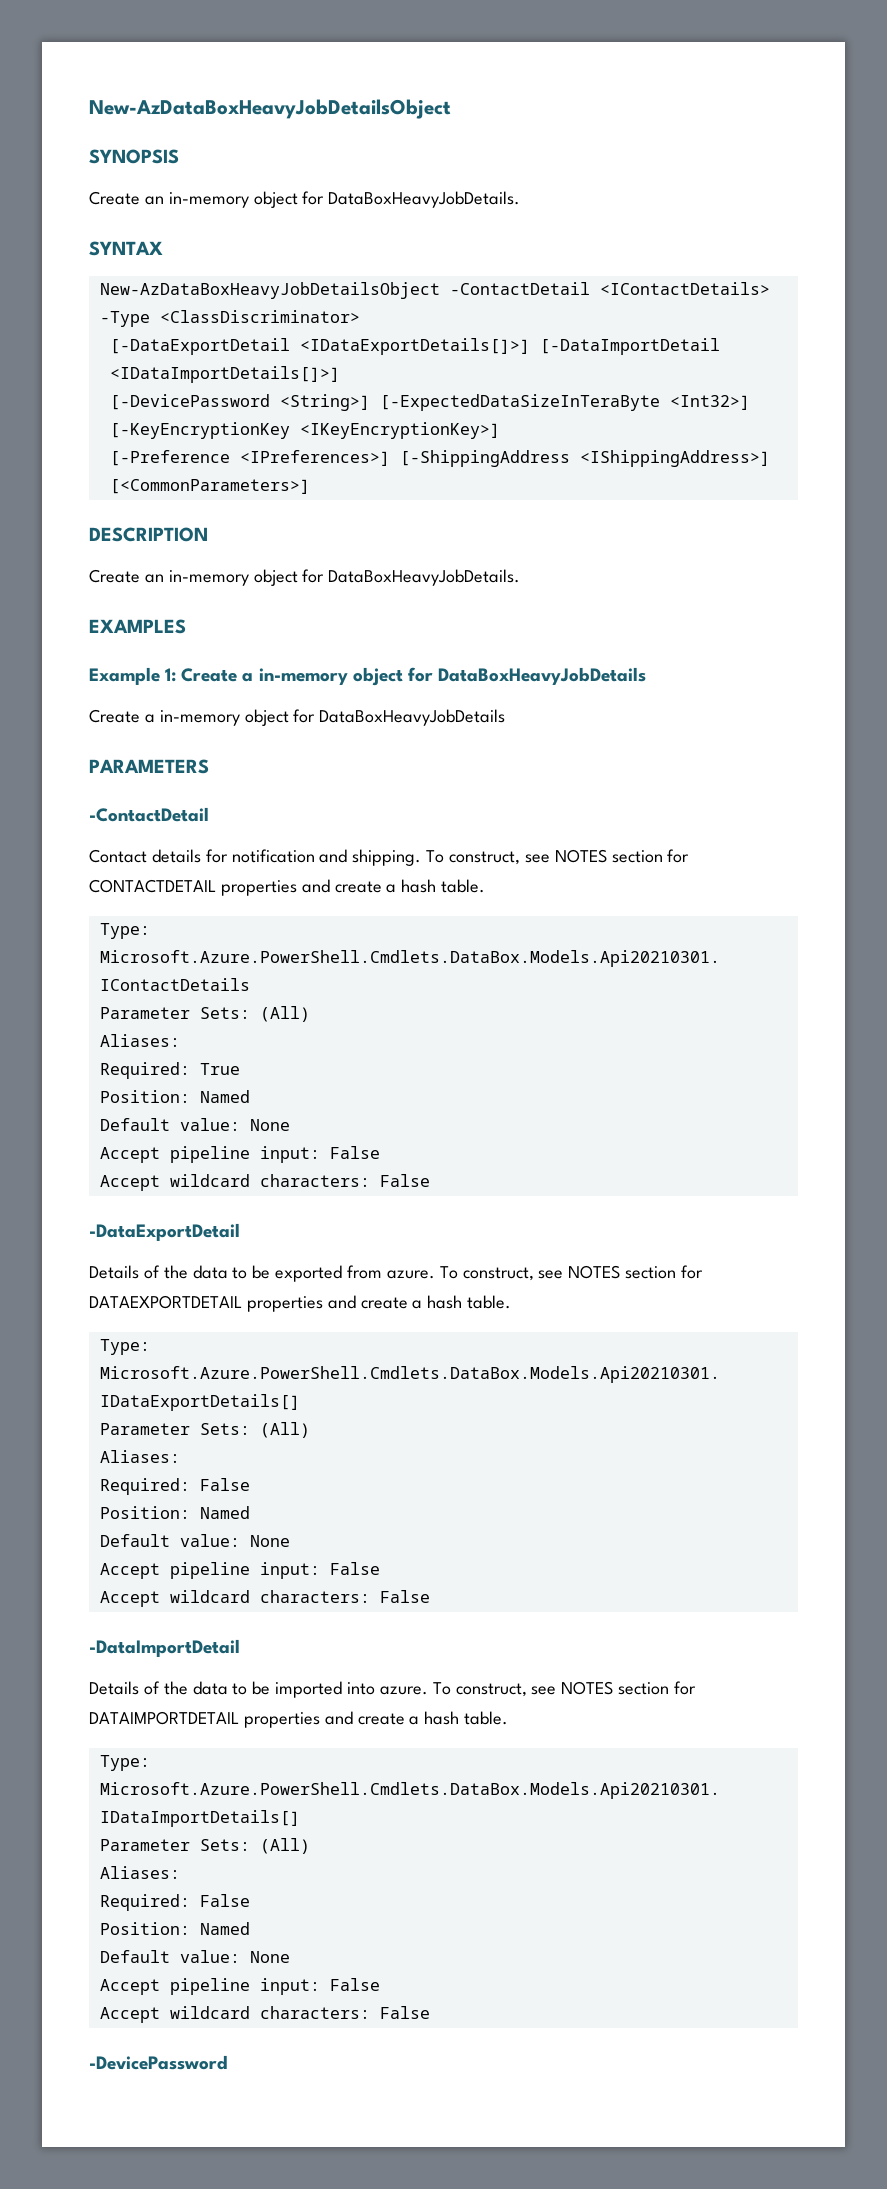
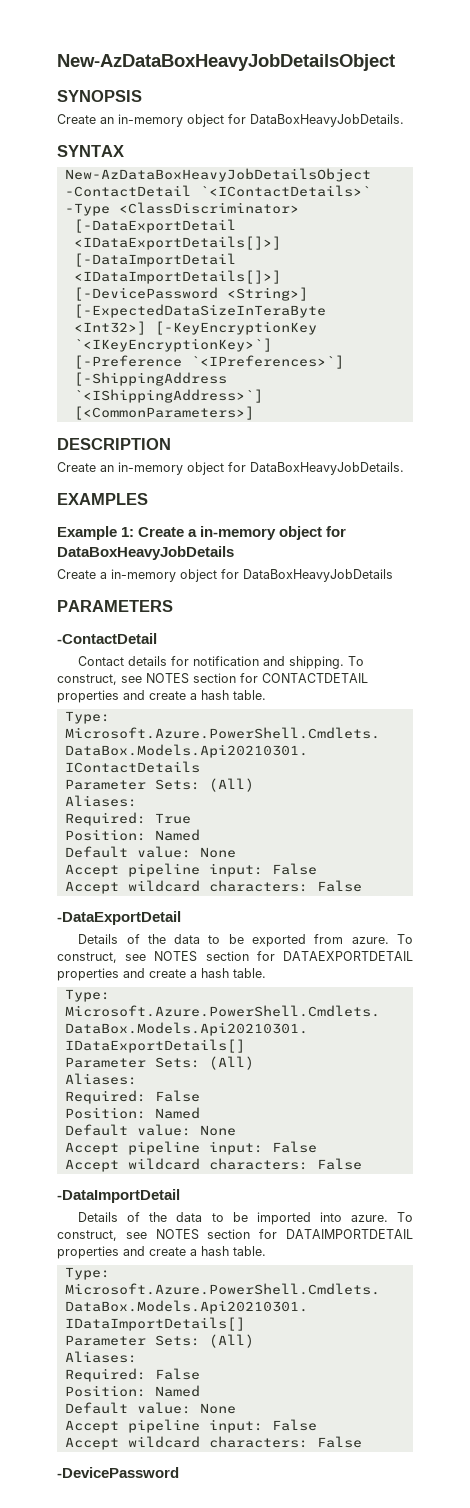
- New-AzDataBoxHeavyJobDetailsObject -ContactDetail <IContactDetails> -Type <ClassDiscriminator>
+ New-AzDataBoxHeavyJobDetailsObject -ContactDetail `<IContactDetails>` -Type <ClassDiscriminator>
- [-DevicePassword <String>] [-ExpectedDataSizeInTeraByte <Int32>] [-KeyEncryptionKey <IKeyEncryptionKey>]
+ [-DevicePassword <String>] [-ExpectedDataSizeInTeraByte <Int32>] [-KeyEncryptionKey `<IKeyEncryptionKey>`]
- [-Preference <IPreferences>] [-ShippingAddress <IShippingAddress>] [<CommonParameters>]
+ [-Preference `<IPreferences>`] [-ShippingAddress `<IShippingAddress>`] [<CommonParameters>]

